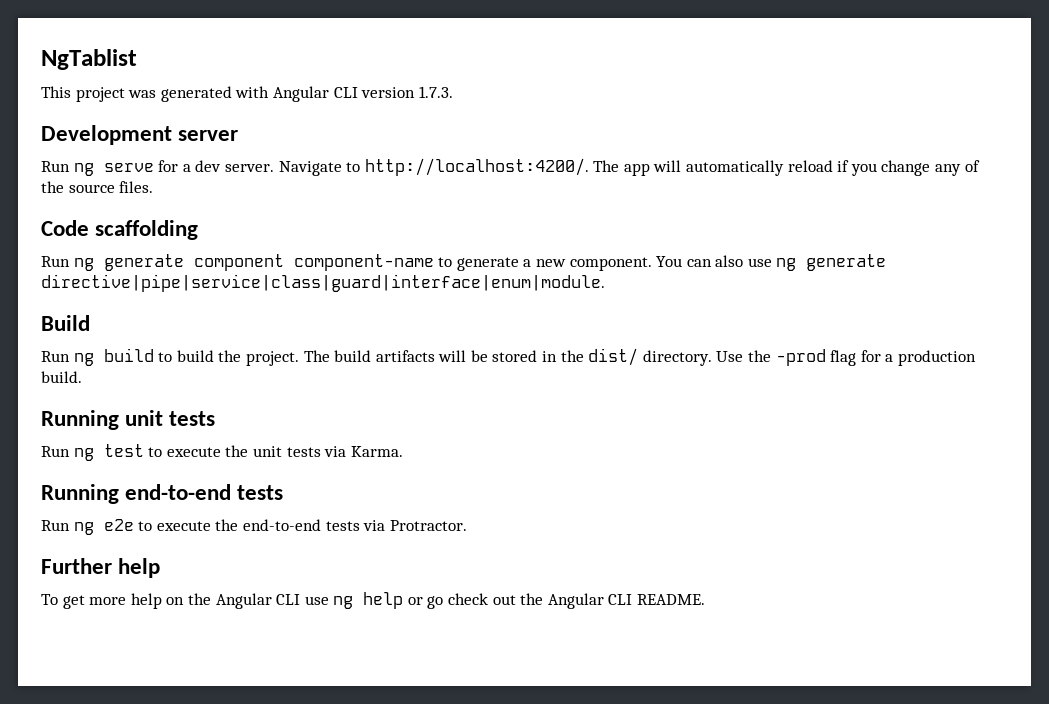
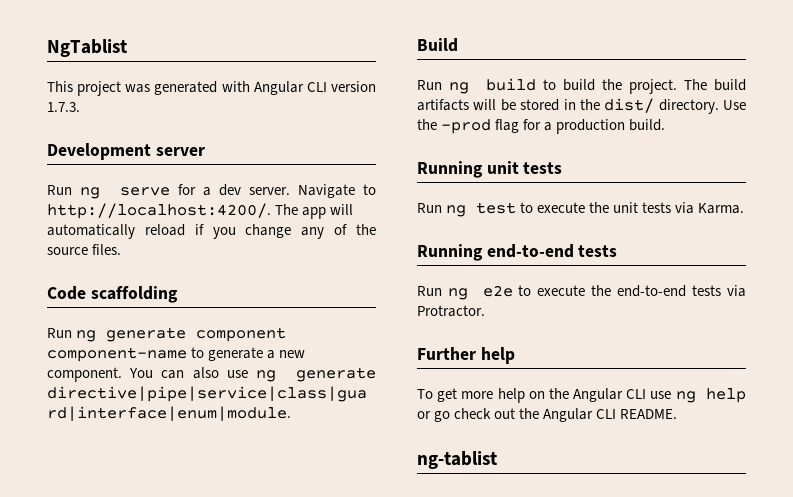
+ ng-tablist

